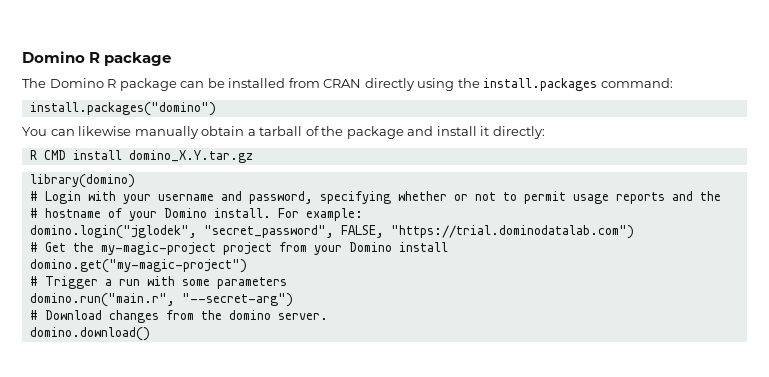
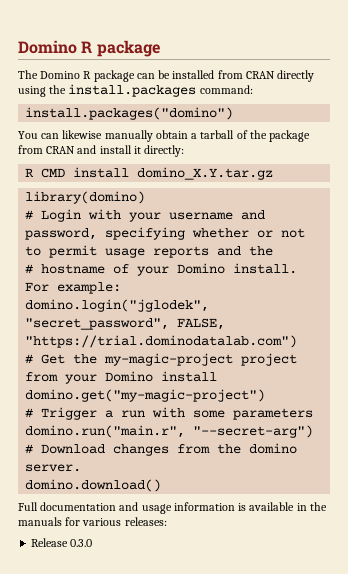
- You can likewise manually obtain a tarball of the package and install it directly:
+ You can likewise manually obtain a tarball of the package from CRAN and install it directly:
+ Full documentation and usage information is available in the manuals for various releases:
+ Release 0.3.0

